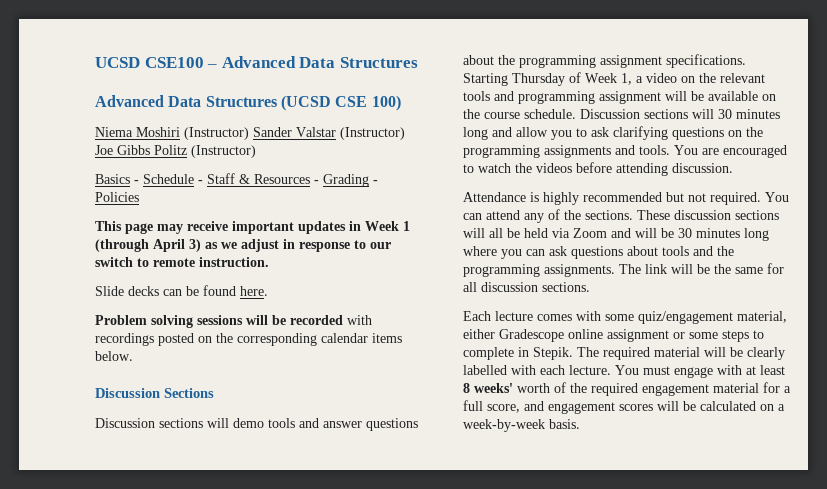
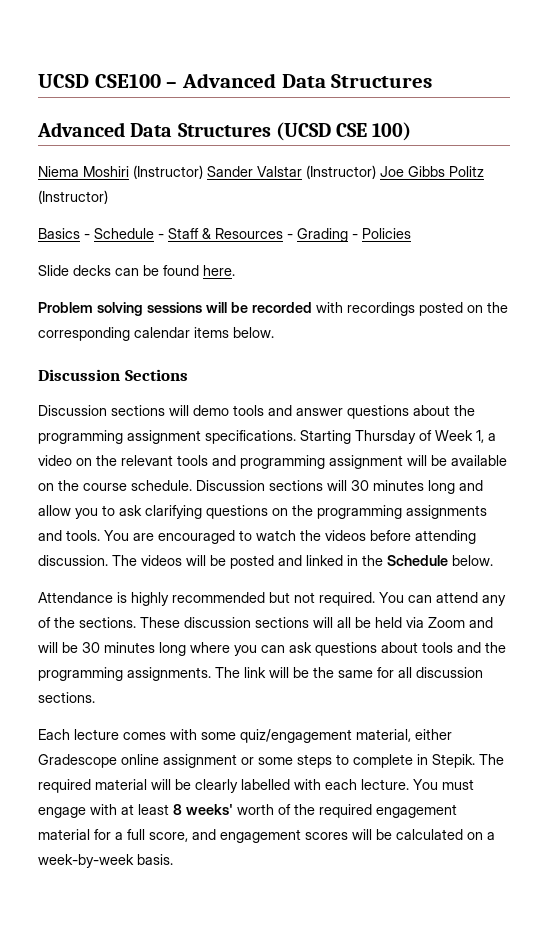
- This page may receive important updates in Week 1 (through April 3) as we adjust in response to our switch to remote instruction.
+ The videos will be posted and linked in the Schedule below.

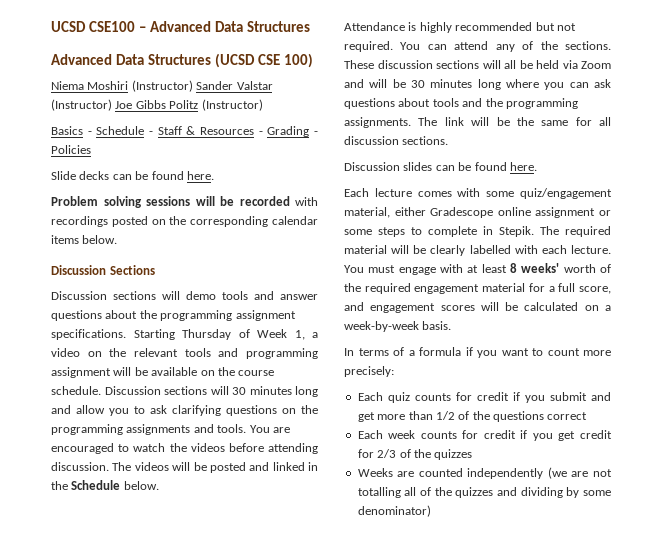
+ Discussion slides can be found here.
+ In terms of a formula if you want to count more precisely:
+ Each quiz counts for credit if you submit and get more than 1/2 of the questions correct
+ Each week counts for credit if you get credit for 2/3 of the quizzes
+ Weeks are counted independently (we are not totalling all of the quizzes and dividing by some denominator)

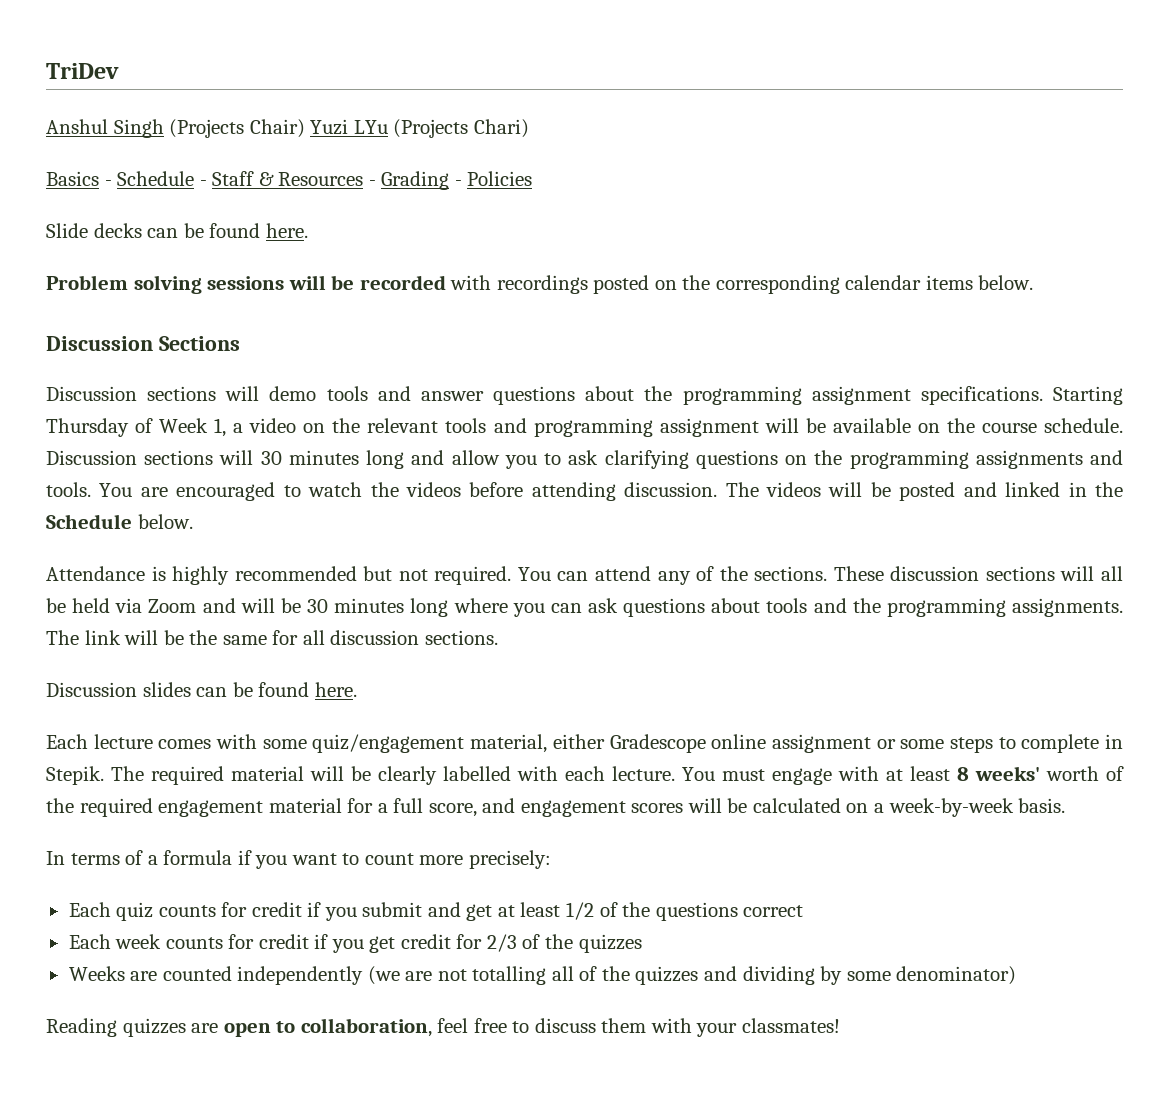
- UCSD CSE100 – Advanced Data Structures
- Advanced Data Structures (UCSD CSE 100)
- Niema Moshiri (Instructor) Sander Valstar (Instructor) Joe Gibbs Politz (Instructor)
+ TriDev
+ Anshul Singh (Projects Chair) Yuzi LYu (Projects Chari)
- Each quiz counts for credit if you submit and get more than 1/2 of the questions correct
+ Each quiz counts for credit if you submit and get at least 1/2 of the questions correct
+ Reading quizzes are open to collaboration, feel free to discuss them with your classmates!

